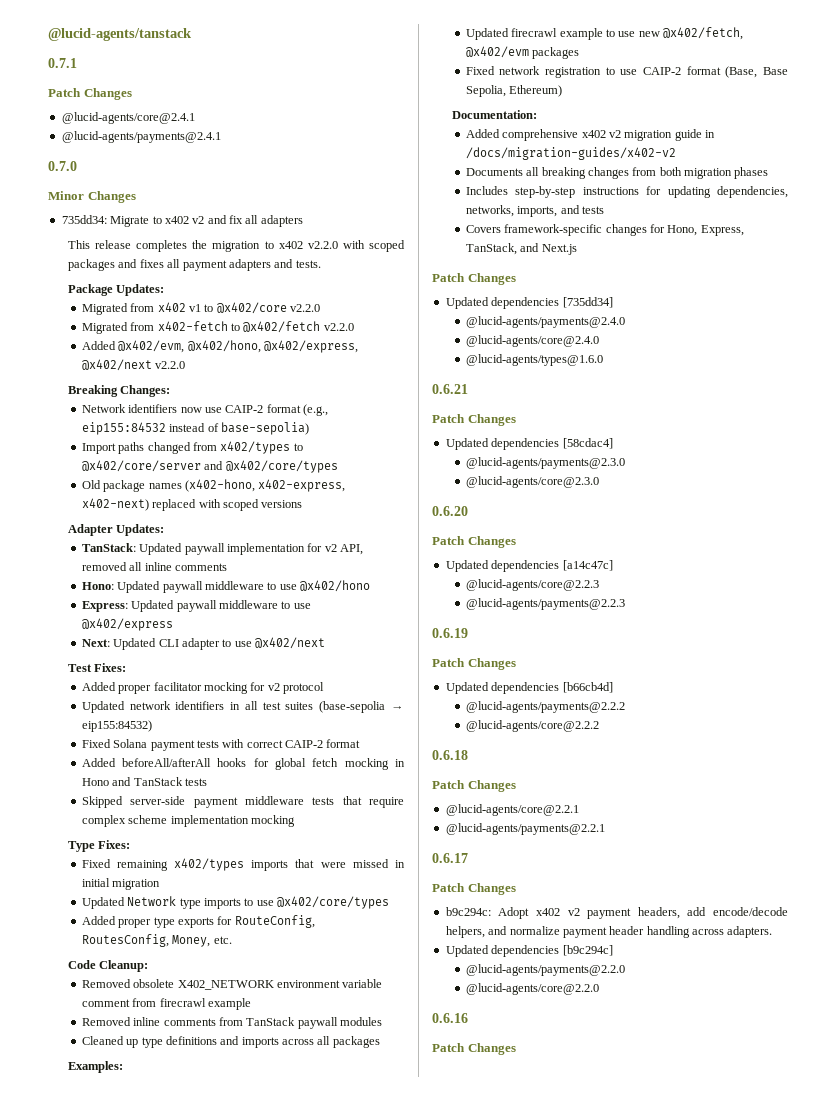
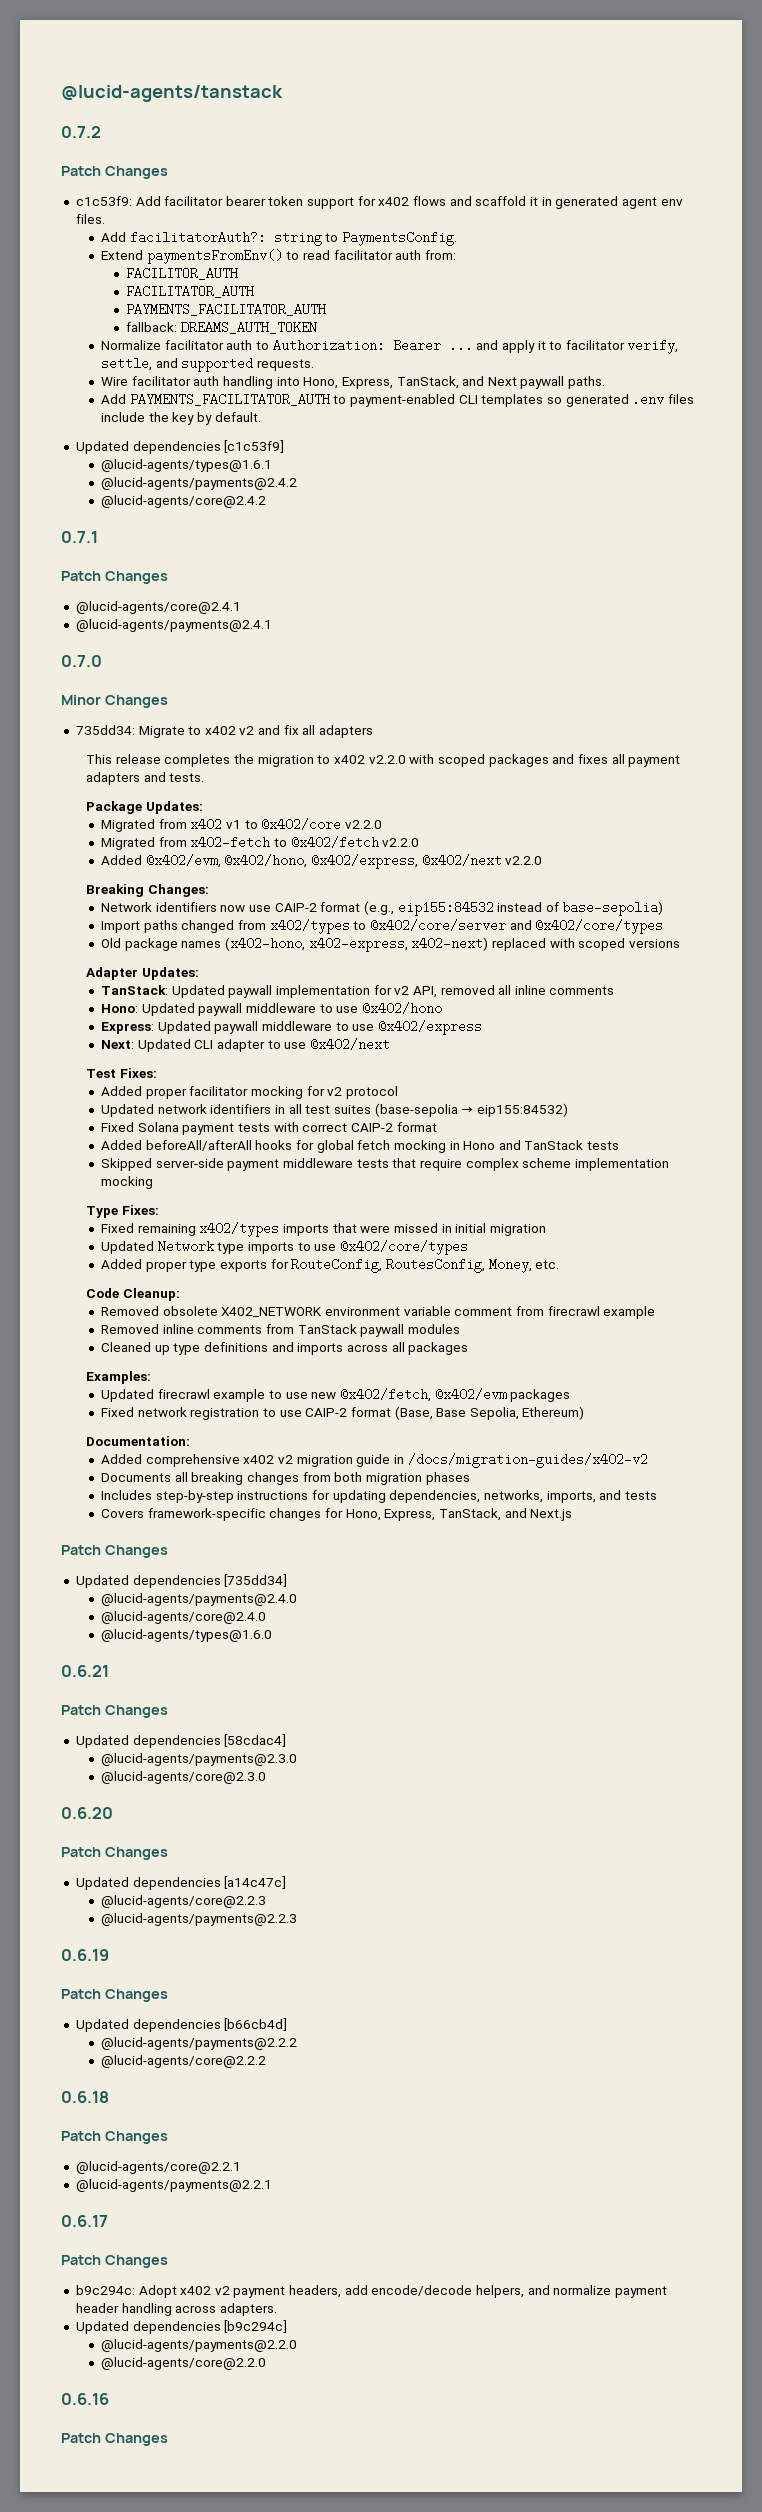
+ 0.7.2
+ Patch Changes
+ c1c53f9: Add facilitator bearer token support for x402 flows and scaffold it in generated agent env files.
+ Add facilitatorAuth?: string to PaymentsConfig.
+ Extend paymentsFromEnv() to read facilitator auth from:
+ FACILITOR_AUTH
+ FACILITATOR_AUTH
+ PAYMENTS_FACILITATOR_AUTH
+ fallback: DREAMS_AUTH_TOKEN
+ Normalize facilitator auth to Authorization: Bearer ... and apply it to facilitator verify, settle, and supported requests.
+ Wire facilitator auth handling into Hono, Express, TanStack, and Next paywall paths.
+ Add PAYMENTS_FACILITATOR_AUTH to payment-enabled CLI templates so generated .env files include the key by default.
+ Updated dependencies [c1c53f9]
+ @lucid-agents/types@1.6.1
+ @lucid-agents/payments@2.4.2
+ @lucid-agents/core@2.4.2

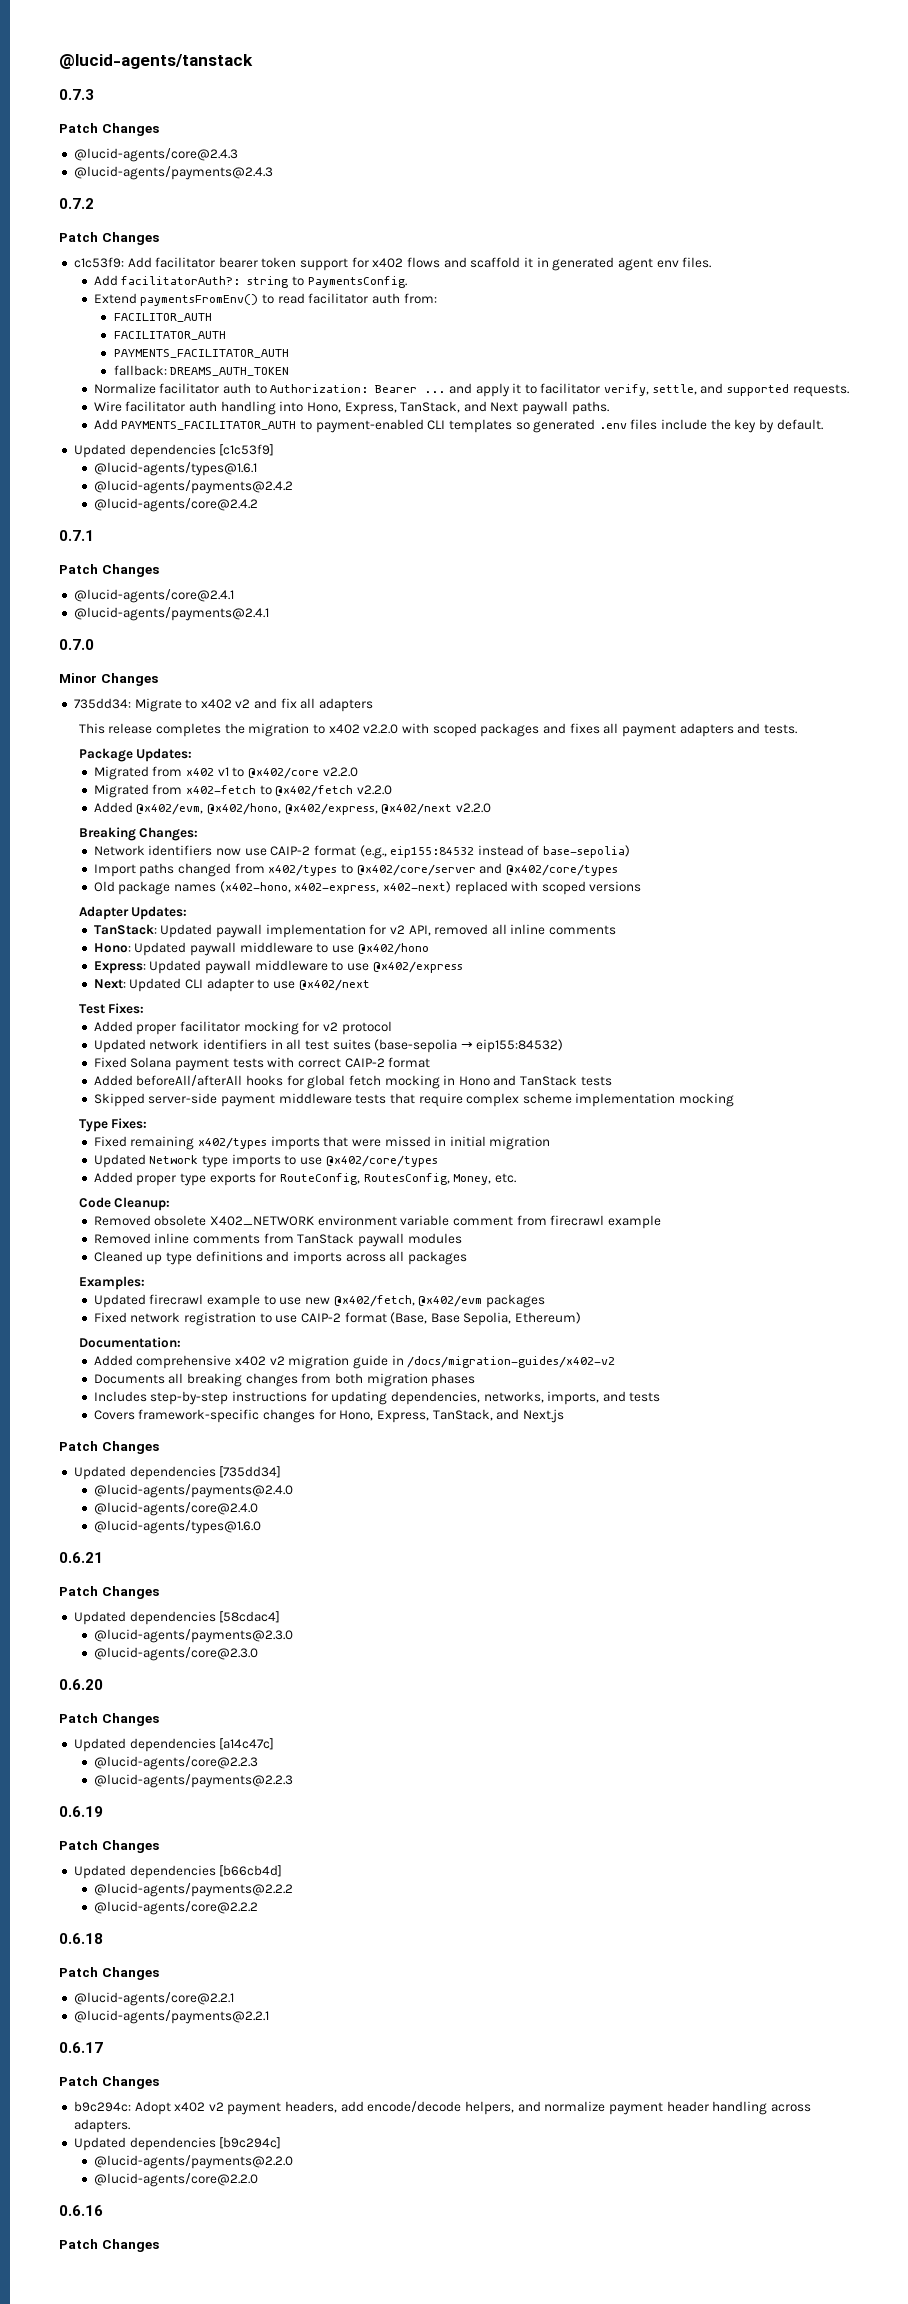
+ 0.7.3
+ Patch Changes
+ @lucid-agents/core@2.4.3
+ @lucid-agents/payments@2.4.3

